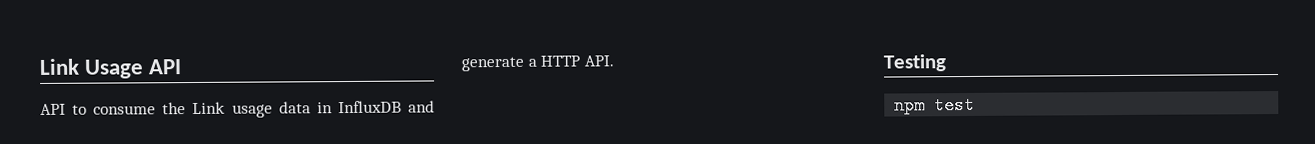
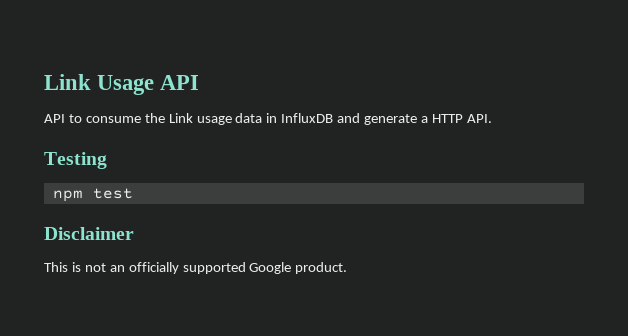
+ Disclaimer
+ This is not an officially supported Google product.

